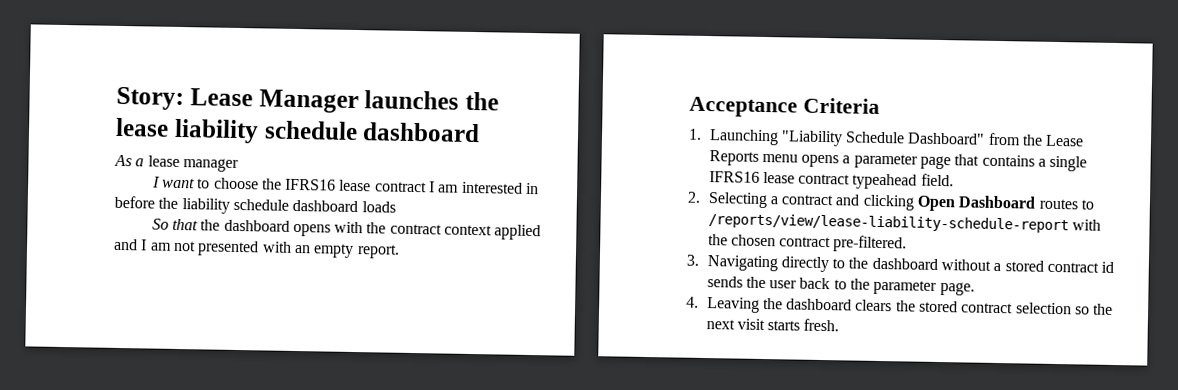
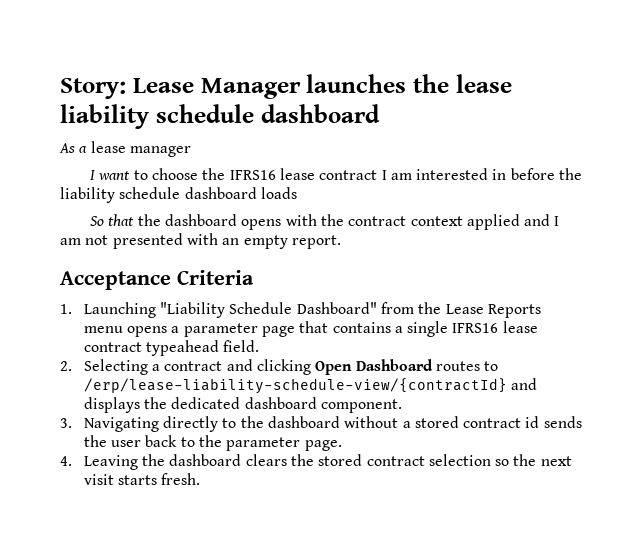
- 2. Selecting a contract and clicking Open Dashboard routes to /reports/view/lease-liability-schedule-report with the chosen contract pre-filtered.
+ 2. Selecting a contract and clicking Open Dashboard routes to /erp/lease-liability-schedule-view/{contractId} and displays the dedicated dashboard component.

